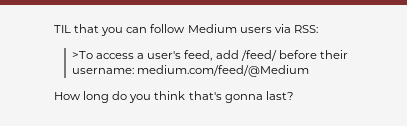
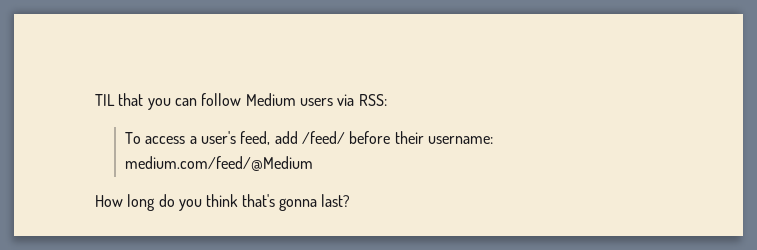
- >To access a user's feed, add /feed/ before their username: medium.com/feed/@Medium
+ To access a user's feed, add /feed/ before their username: medium.com/feed/@Medium

